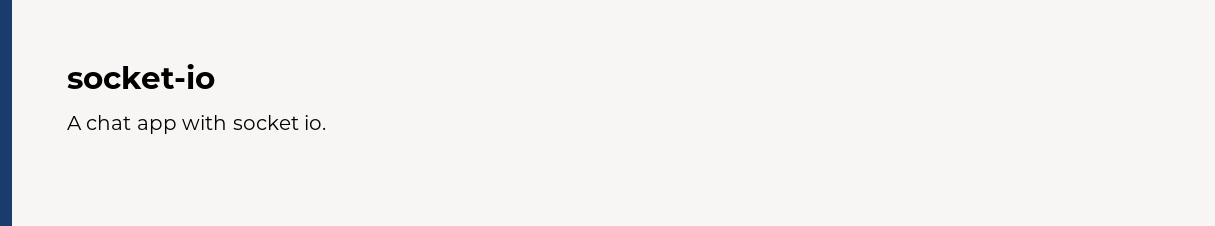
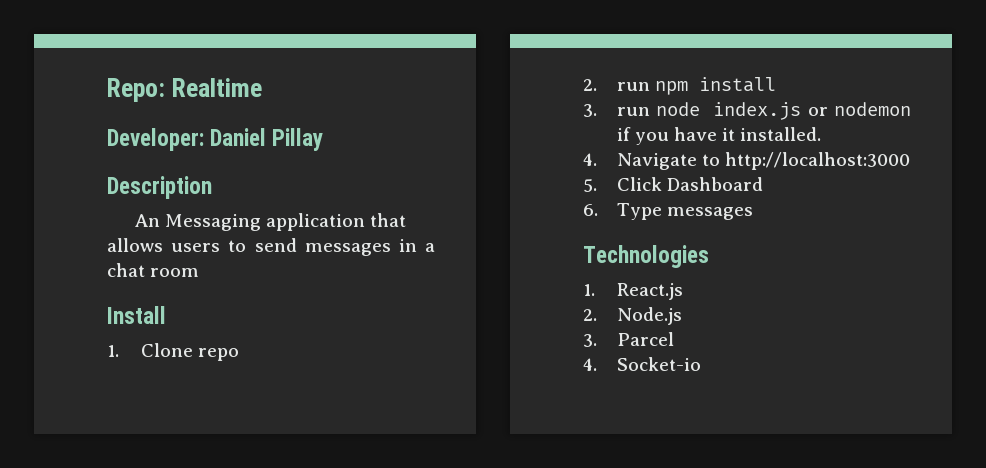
- socket-io
- A chat app with socket io.
+ Repo: Realtime
+ Developer: Daniel Pillay
+ Description
+ An Messaging application that allows users to send messages in a chat room
+ Install
+ 1. Clone repo
+ 2. run npm install
+ 3. run node index.js or nodemon if you have it installed.
+ 4. Navigate to http://localhost:3000
+ 5. Click Dashboard
+ 6. Type messages
+ Technologies
+ 1. React.js
+ 2. Node.js
+ 3. Parcel
+ 4. Socket-io

